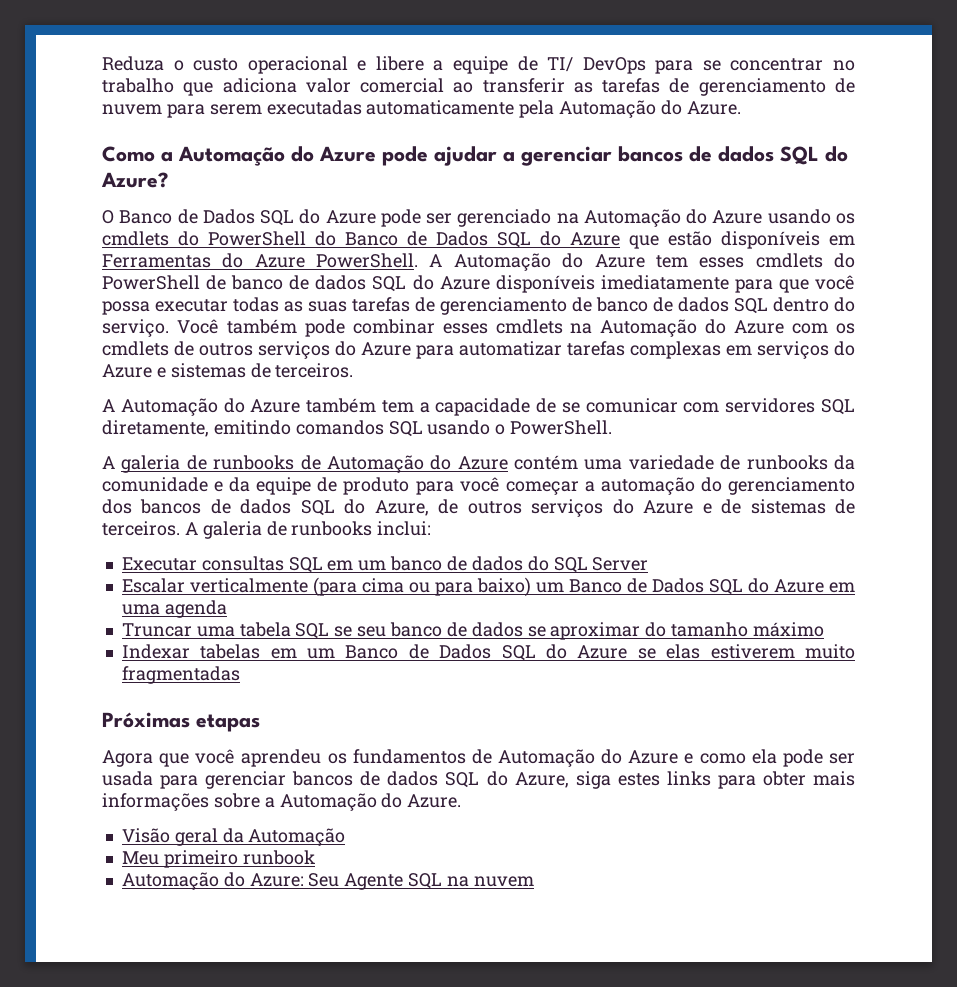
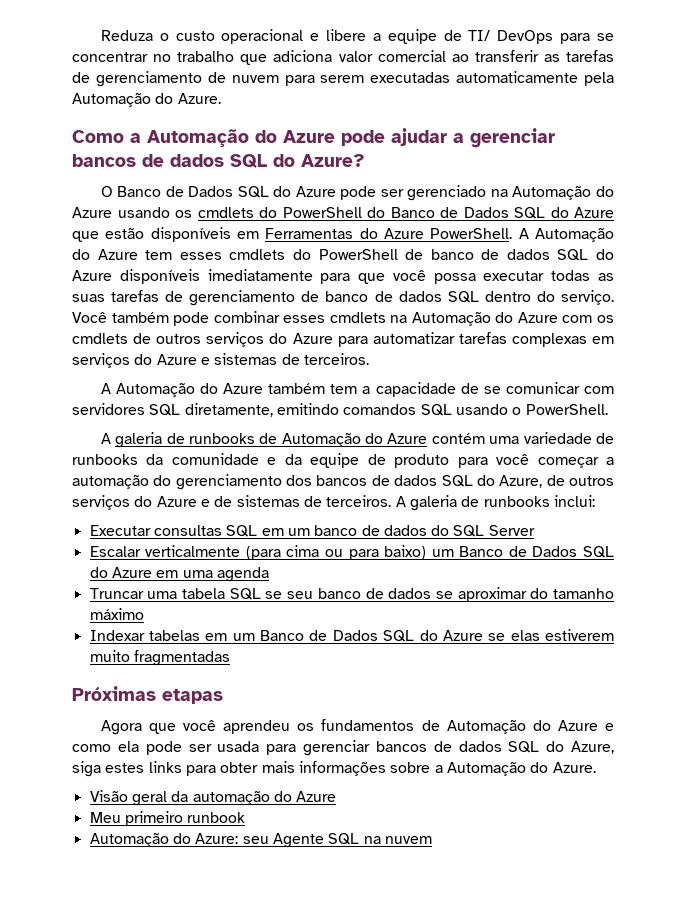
- Visão geral da Automação
+ Visão geral da automação do Azure
- Automação do Azure: Seu Agente SQL na nuvem
+ Automação do Azure: seu Agente SQL na nuvem

